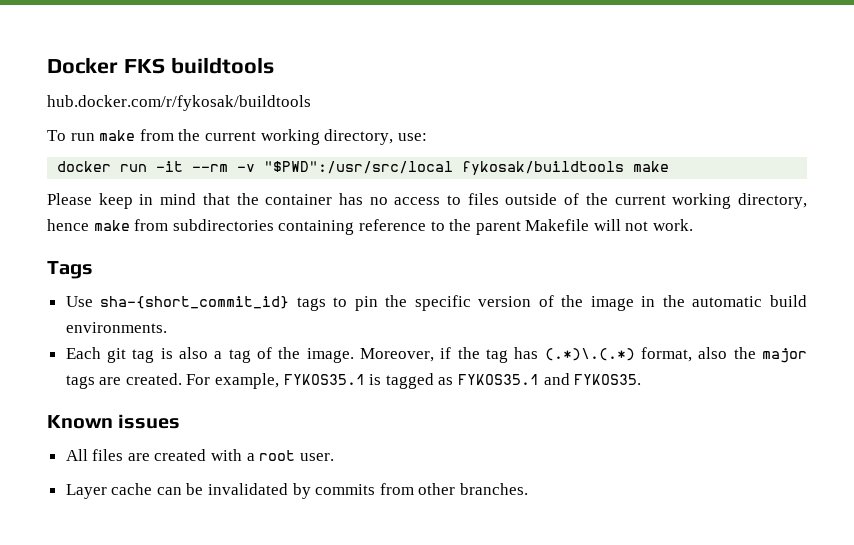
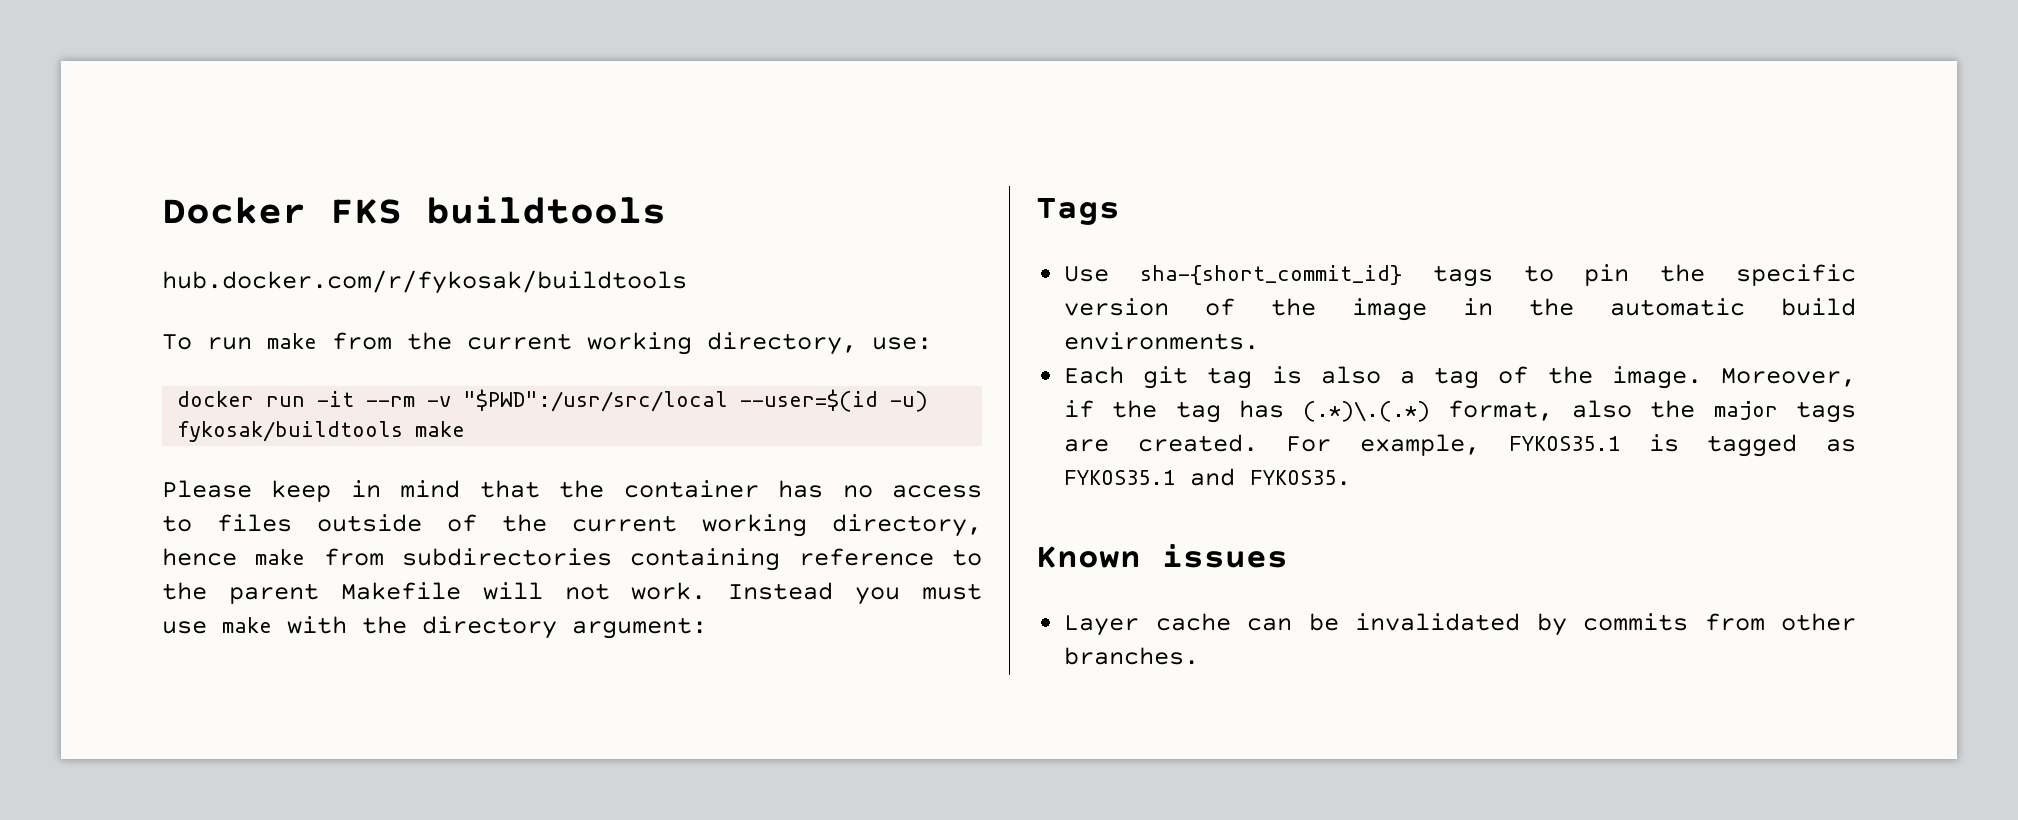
- docker run -it --rm -v "$PWD":/usr/src/local fykosak/buildtools make
+ docker run -it --rm -v "$PWD":/usr/src/local --user=$(id -u) fykosak/buildtools make
+ Instead you must use make with the directory argument:
- All files are created with a root user.

